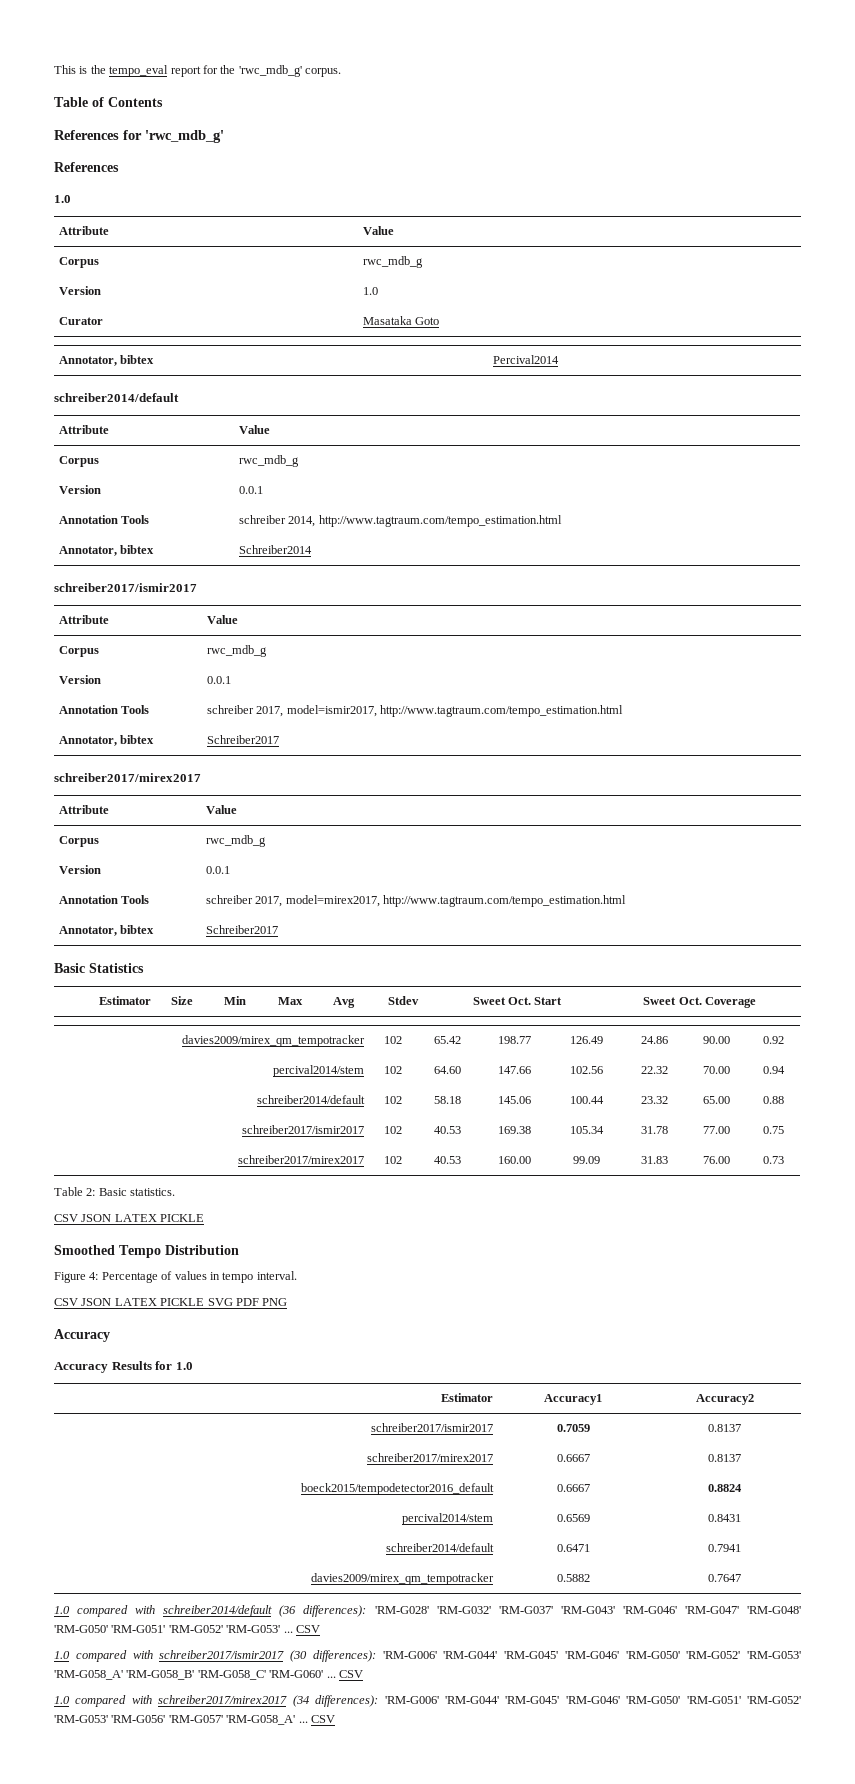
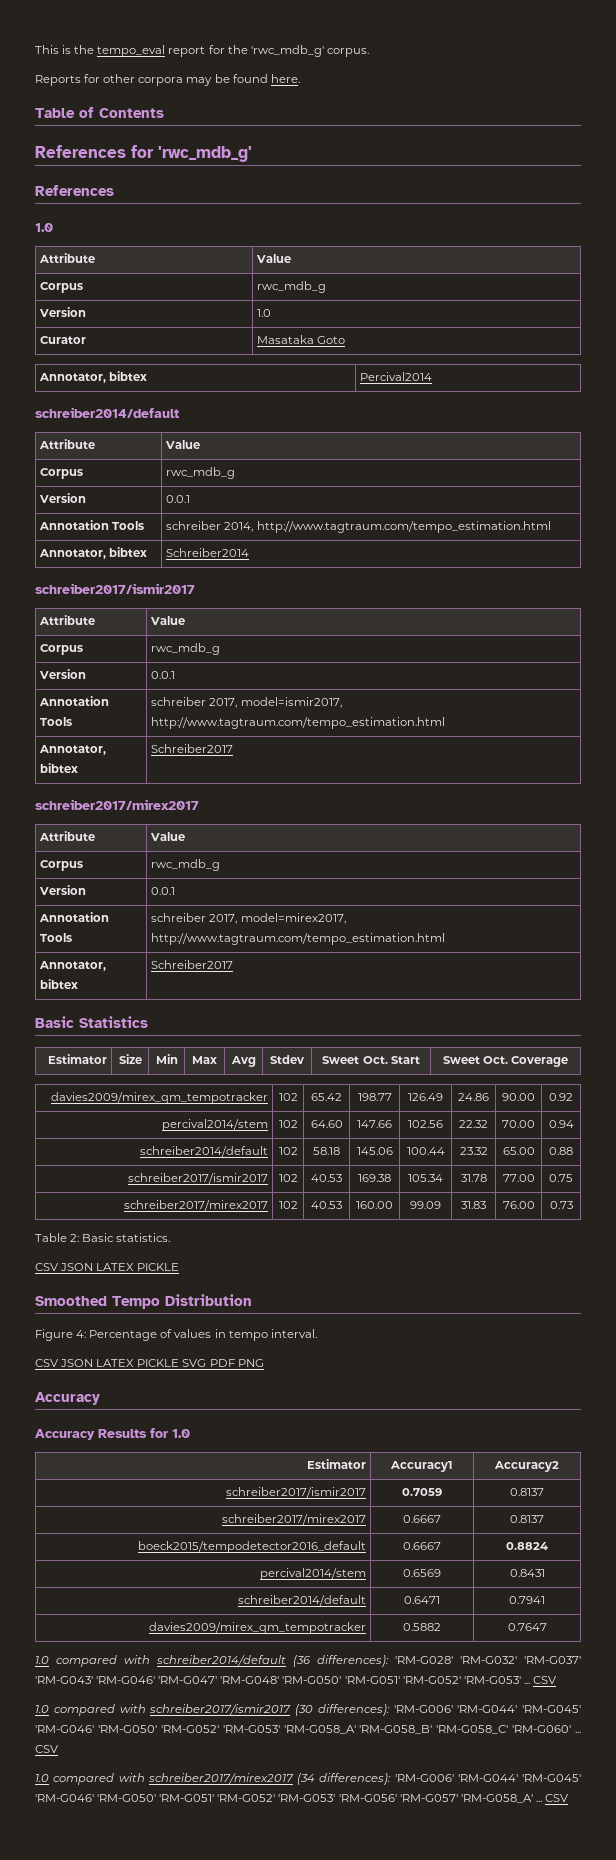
+ Reports for other corpora may be found here.

